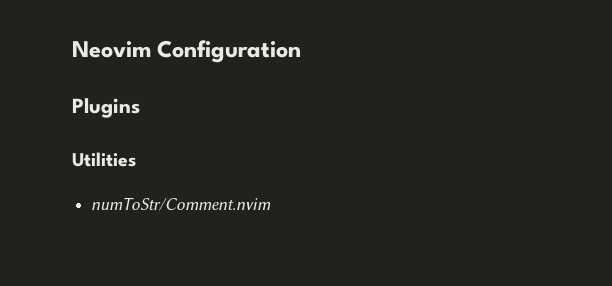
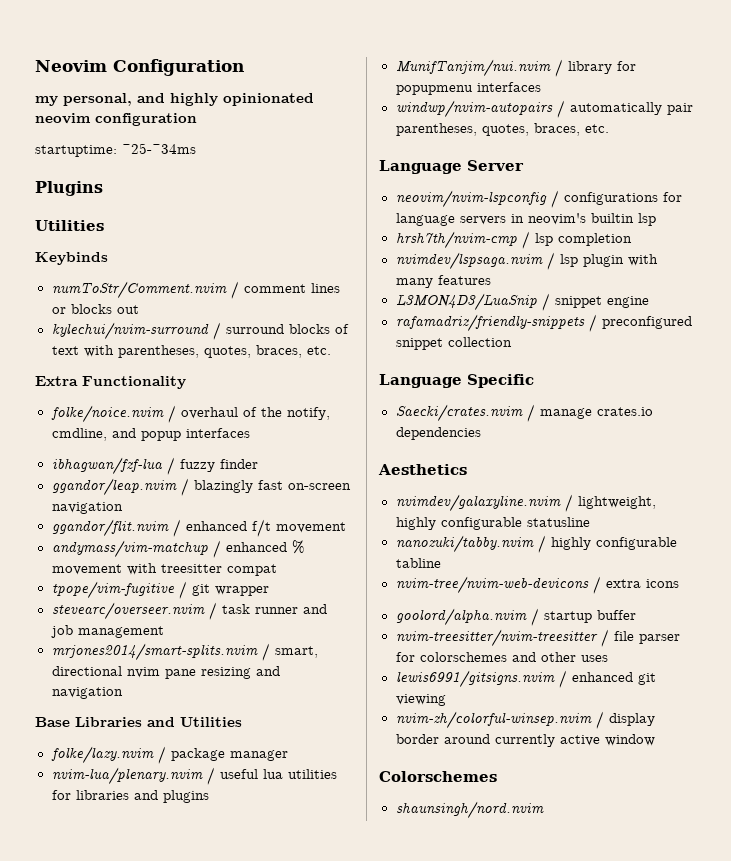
+ my personal, and highly opinionated neovim configuration
+ startuptime: ~25-~34ms
+ Keybinds
- numToStr/Comment.nvim
+ numToStr/Comment.nvim / comment lines or blocks out
+ kylechui/nvim-surround / surround blocks of text with parentheses, quotes, braces, etc.
+ Extra Functionality
+ folke/noice.nvim / overhaul of the notify, cmdline, and popup interfaces
+ ibhagwan/fzf-lua / fuzzy finder
+ ggandor/leap.nvim / blazingly fast on-screen navigation
+ ggandor/flit.nvim / enhanced f/t movement
+ andymass/vim-matchup / enhanced % movement with treesitter compat
+ tpope/vim-fugitive / git wrapper
+ stevearc/overseer.nvim / task runner and job management
+ mrjones2014/smart-splits.nvim / smart, directional nvim pane resizing and navigation
+ Base Libraries and Utilities
+ folke/lazy.nvim / package manager
+ nvim-lua/plenary.nvim / useful lua utilities for libraries and plugins
+ MunifTanjim/nui.nvim / library for popupmenu interfaces
+ windwp/nvim-autopairs / automatically pair parentheses, quotes, braces, etc.
+ Language Server
+ neovim/nvim-lspconfig / configurations for language servers in neovim's builtin lsp
+ hrsh7th/nvim-cmp / lsp completion
+ nvimdev/lspsaga.nvim / lsp plugin with many features
+ L3MON4D3/LuaSnip / snippet engine
+ rafamadriz/friendly-snippets / preconfigured snippet collection
+ Language Specific
+ Saecki/crates.nvim / manage crates.io dependencies
+ Aesthetics
+ nvimdev/galaxyline.nvim / lightweight, highly configurable statusline
+ nanozuki/tabby.nvim / highly configurable tabline
+ nvim-tree/nvim-web-devicons / extra icons
+ goolord/alpha.nvim / startup buffer
+ nvim-treesitter/nvim-treesitter / file parser for colorschemes and other uses
+ lewis6991/gitsigns.nvim / enhanced git viewing
+ nvim-zh/colorful-winsep.nvim / display border around currently active window
+ Colorschemes
+ shaunsingh/nord.nvim

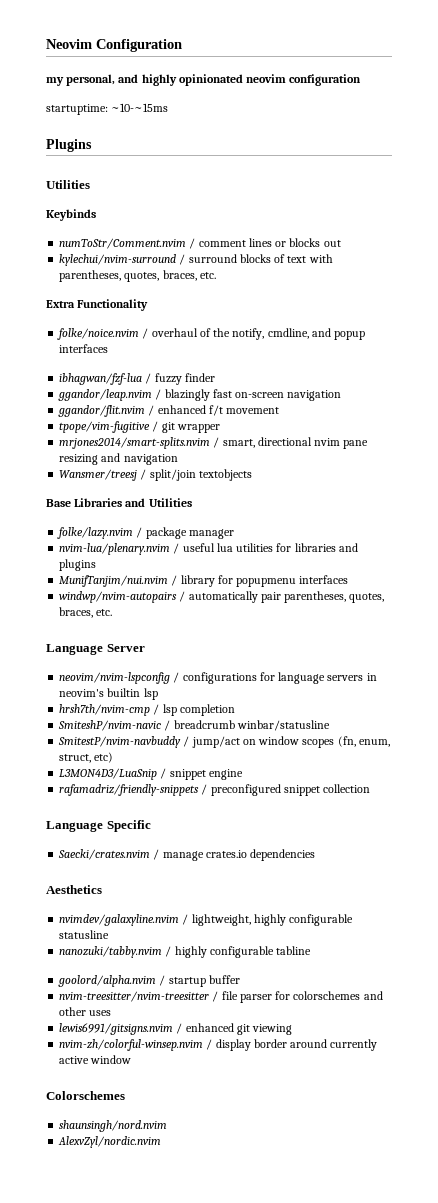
- startuptime: ~25-~34ms
+ startuptime: ~10-~15ms
- andymass/vim-matchup / enhanced % movement with treesitter compat
  tpope/vim-fugitive / git wrapper
- stevearc/overseer.nvim / task runner and job management
+ Wansmer/treesj / split/join textobjects
- nvimdev/lspsaga.nvim / lsp plugin with many features
+ SmiteshP/nvim-navic / breadcrumb winbar/statusline
+ SmitestP/nvim-navbuddy / jump/act on window scopes (fn, enum, struct, etc)
- nvim-tree/nvim-web-devicons / extra icons
+ AlexvZyl/nordic.nvim

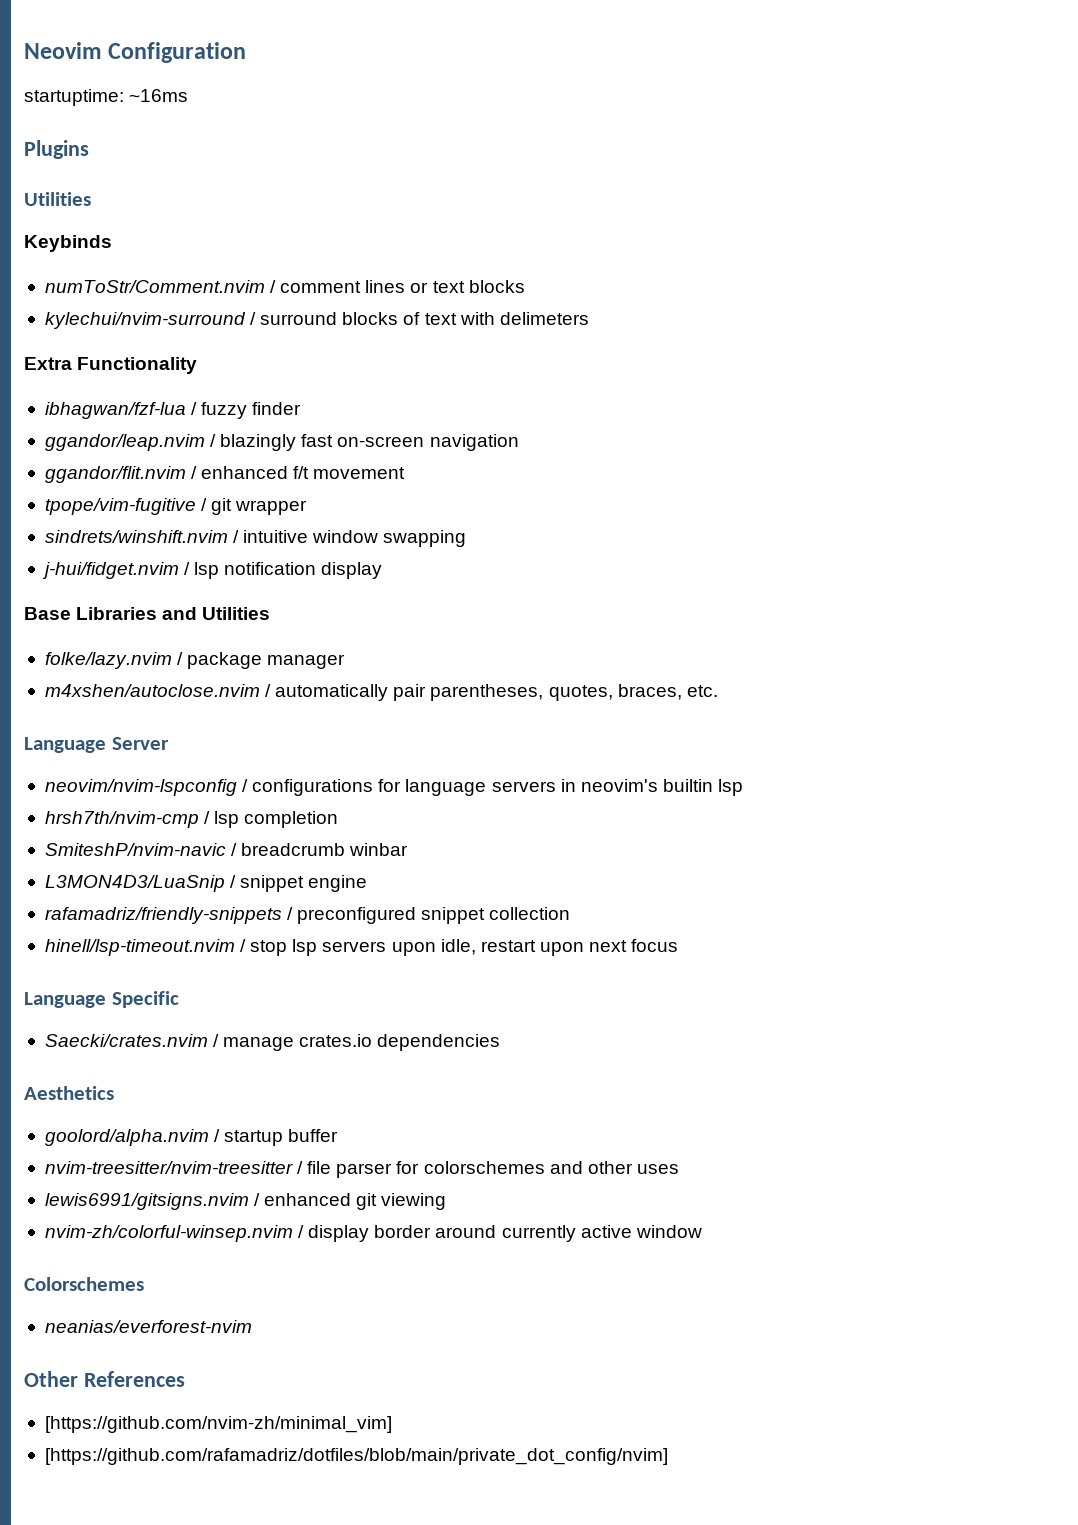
- my personal, and highly opinionated neovim configuration
- startuptime: ~10-~15ms
+ startuptime: ~16ms
- numToStr/Comment.nvim / comment lines or blocks out
+ numToStr/Comment.nvim / comment lines or text blocks
- kylechui/nvim-surround / surround blocks of text with parentheses, quotes, braces, etc.
+ kylechui/nvim-surround / surround blocks of text with delimeters
  Extra Functionality
- folke/noice.nvim / overhaul of the notify, cmdline, and popup interfaces
- mrjones2014/smart-splits.nvim / smart, directional nvim pane resizing and navigation
- Wansmer/treesj / split/join textobjects
+ sindrets/winshift.nvim / intuitive window swapping
+ j-hui/fidget.nvim / lsp notification display
- nvim-lua/plenary.nvim / useful lua utilities for libraries and plugins
- MunifTanjim/nui.nvim / library for popupmenu interfaces
- windwp/nvim-autopairs / automatically pair parentheses, quotes, braces, etc.
+ m4xshen/autoclose.nvim / automatically pair parentheses, quotes, braces, etc.
- SmiteshP/nvim-navic / breadcrumb winbar/statusline
- SmitestP/nvim-navbuddy / jump/act on window scopes (fn, enum, struct, etc)
+ SmiteshP/nvim-navic / breadcrumb winbar
+ hinell/lsp-timeout.nvim / stop lsp servers upon idle, restart upon next focus
- nvimdev/galaxyline.nvim / lightweight, highly configurable statusline
- nanozuki/tabby.nvim / highly configurable tabline
- shaunsingh/nord.nvim
- AlexvZyl/nordic.nvim
+ neanias/everforest-nvim
+ Other References
+ [https://github.com/nvim-zh/minimal_vim]
+ [https://github.com/rafamadriz/dotfiles/blob/main/private_dot_config/nvim]

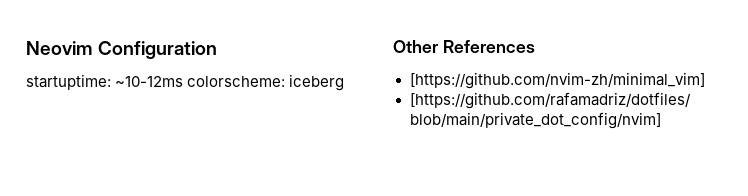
- startuptime: ~16ms
- Plugins
- Utilities
- Keybinds
- numToStr/Comment.nvim / comment lines or text blocks
- kylechui/nvim-surround / surround blocks of text with delimeters
- Extra Functionality
- ibhagwan/fzf-lua / fuzzy finder
- ggandor/leap.nvim / blazingly fast on-screen navigation
- ggandor/flit.nvim / enhanced f/t movement
- tpope/vim-fugitive / git wrapper
- sindrets/winshift.nvim / intuitive window swapping
- j-hui/fidget.nvim / lsp notification display
- Base Libraries and Utilities
- folke/lazy.nvim / package manager
- m4xshen/autoclose.nvim / automatically pair parentheses, quotes, braces, etc.
- Language Server
- neovim/nvim-lspconfig / configurations for language servers in neovim's builtin lsp
- hrsh7th/nvim-cmp / lsp completion
- SmiteshP/nvim-navic / breadcrumb winbar
- L3MON4D3/LuaSnip / snippet engine
- rafamadriz/friendly-snippets / preconfigured snippet collection
- hinell/lsp-timeout.nvim / stop lsp servers upon idle, restart upon next focus
- Language Specific
- Saecki/crates.nvim / manage crates.io dependencies
- Aesthetics
- goolord/alpha.nvim / startup buffer
- nvim-treesitter/nvim-treesitter / file parser for colorschemes and other uses
- lewis6991/gitsigns.nvim / enhanced git viewing
- nvim-zh/colorful-winsep.nvim / display border around currently active window
- Colorschemes
- neanias/everforest-nvim
+ startuptime: ~10-12ms colorscheme: iceberg

